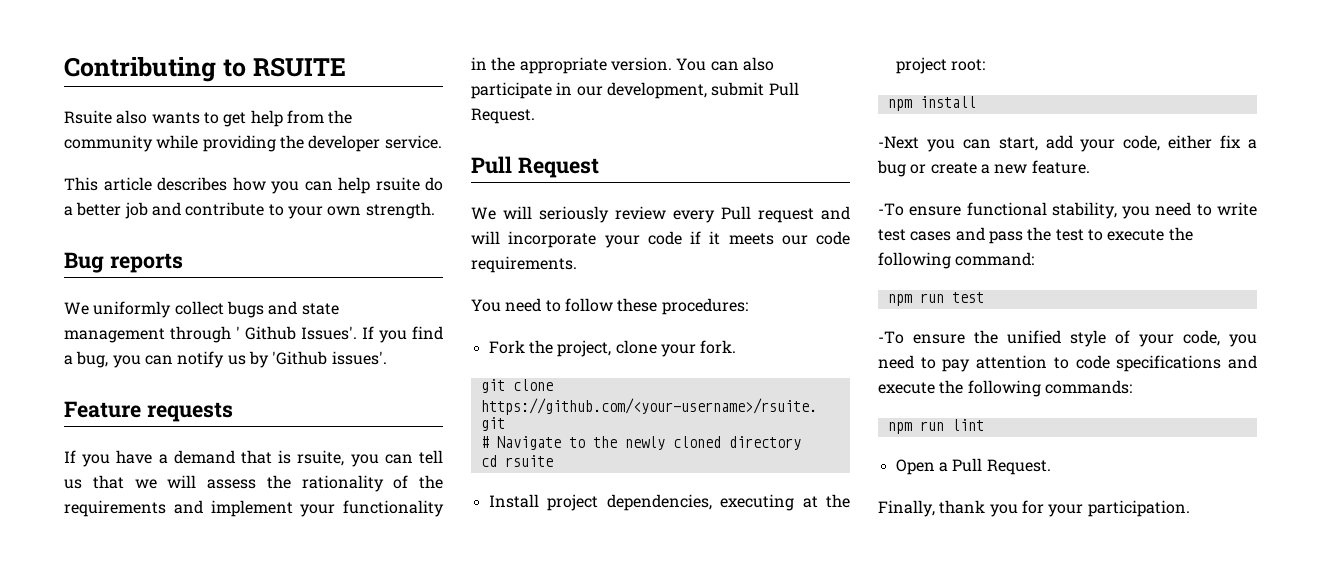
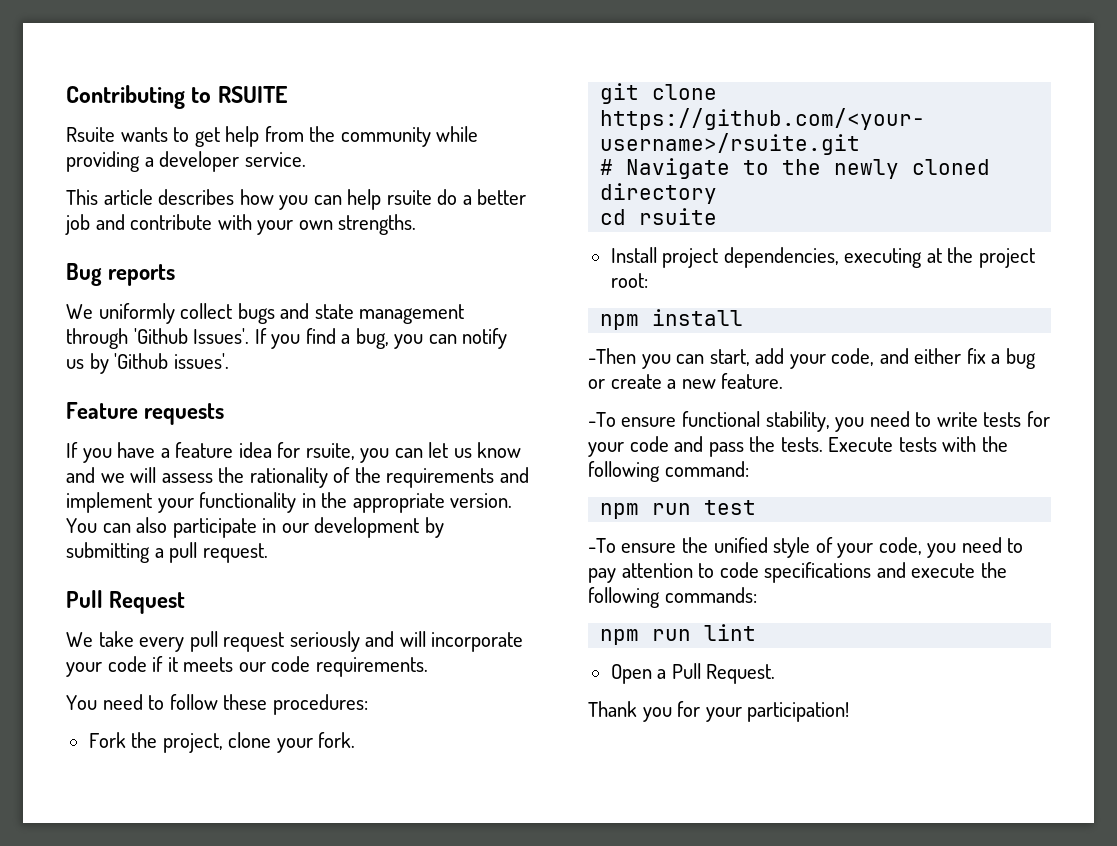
- Rsuite also wants to get help from the community while providing the developer service.
+ Rsuite wants to get help from the community while providing a developer service.
- This article describes how you can help rsuite do a better job and contribute to your own strength.
+ This article describes how you can help rsuite do a better job and contribute with your own strengths.
- We uniformly collect bugs and state management through ' Github Issues'.
+ We uniformly collect bugs and state management through 'Github Issues'.
- If you have a demand that is rsuite, you can tell us that we will assess the rationality of the requirements and implement your functionality in the appropriate version.
+ If you have a feature idea for rsuite, you can let us know and we will assess the rationality of the requirements and implement your functionality in the appropriate version.
- You can also participate in our development, submit Pull Request.
+ You can also participate in our development by submitting a pull request.
  Pull Request
- We will seriously review every Pull request and will incorporate your code if it meets our code requirements.
+ We take every pull request seriously and will incorporate your code if it meets our code requirements.
- -Next you can start, add your code, either fix a bug or create a new feature.
+ -Then you can start, add your code, and either fix a bug or create a new feature.
- -To ensure functional stability, you need to write test cases and pass the test to execute the following command:
+ -To ensure functional stability, you need to write tests for your code and pass the tests. Execute tests with the following command:
- Finally, thank you for your participation.
+ Thank you for your participation!

